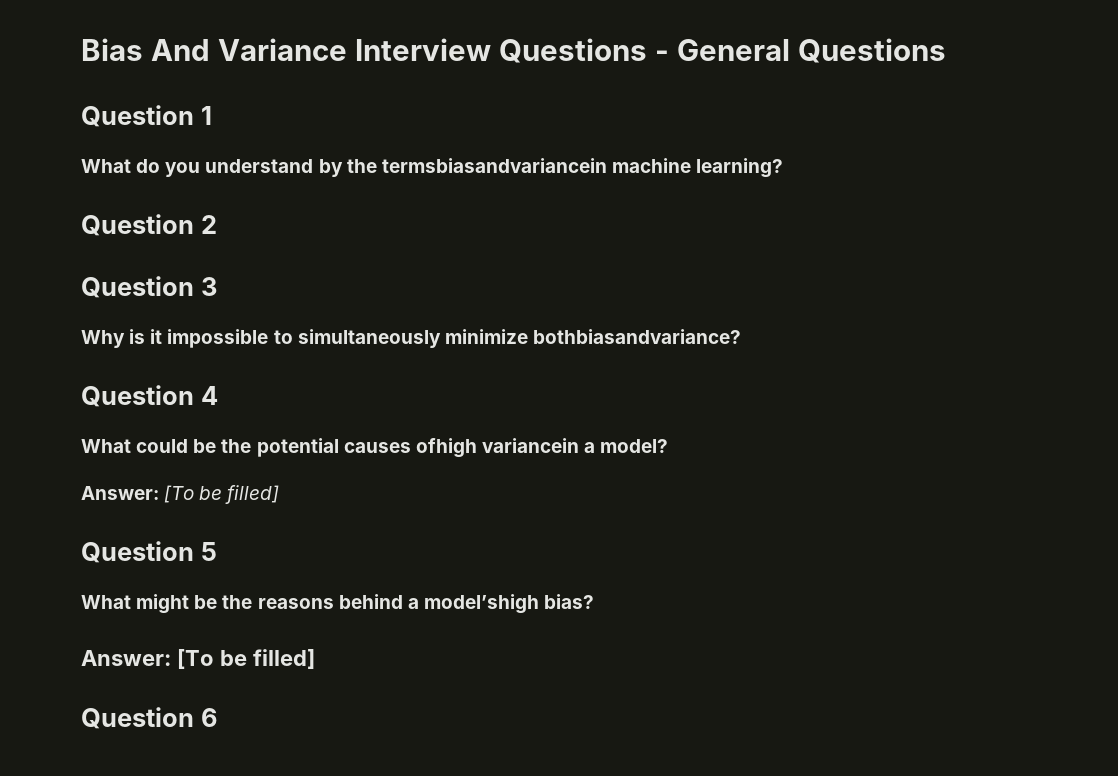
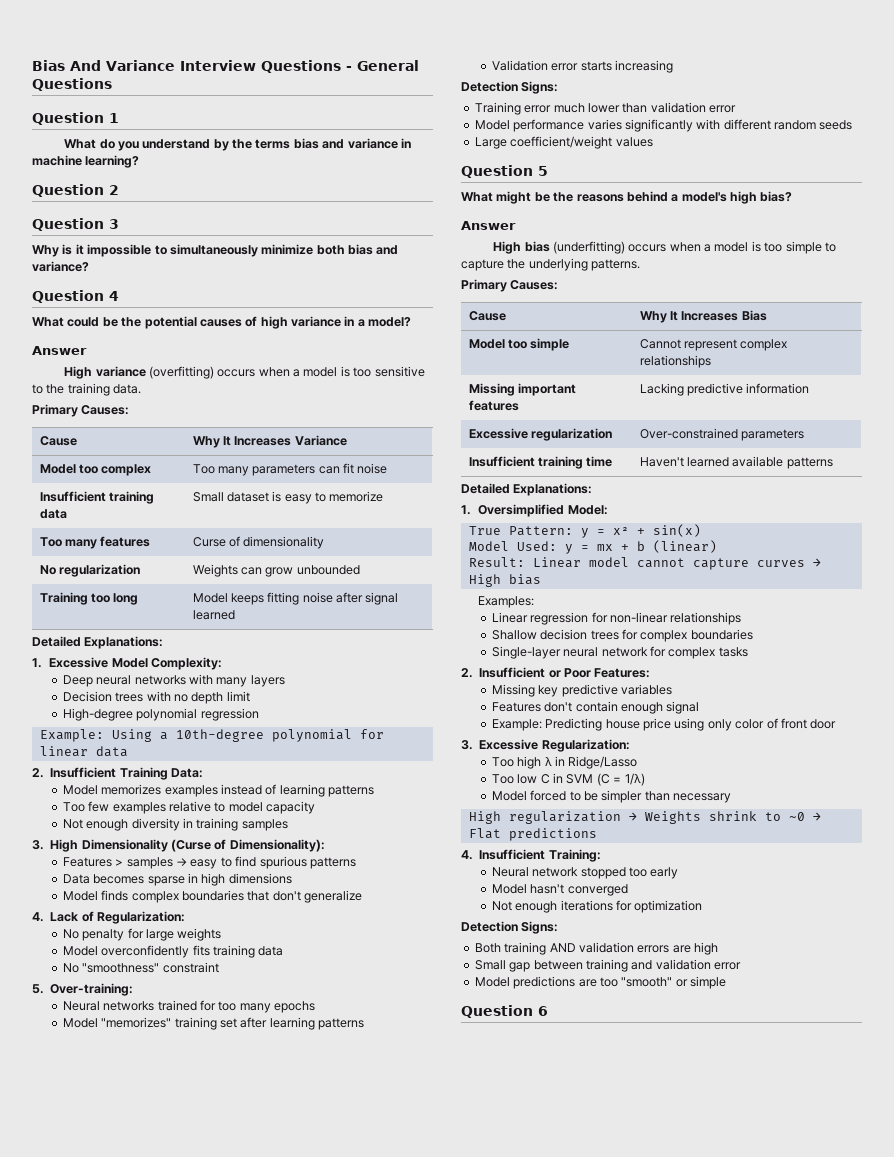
- What do you understand by the termsbiasandvariancein machine learning?
+ What do you understand by the terms bias and variance in machine learning?
- Why is it impossible to simultaneously minimize bothbiasandvariance?
+ Why is it impossible to simultaneously minimize both bias and variance?
- What could be the potential causes ofhigh variancein a model?
- Answer: [To be filled]
+ What could be the potential causes of high variance in a model?
+ Answer
+ High variance (overfitting) occurs when a model is too sensitive to the training data.
+ Primary Causes:
+ Cause | Why It Increases Variance
+ Model too complex | Too many parameters can fit noise
+ Insufficient training data | Small dataset is easy to memorize
+ Too many features | Curse of dimensionality
+ No regularization | Weights can grow unbounded
+ Training too long | Model keeps fitting noise after signal learned
+ Detailed Explanations:
+ 1. Excessive Model Complexity:
+ Deep neural networks with many layers
+ Decision trees with no depth limit
+ High-degree polynomial regression
+ Example: Using a 10th-degree polynomial for linear data
+ 2. Insufficient Training Data:
+ Model memorizes examples instead of learning patterns
+ Too few examples relative to model capacity
+ Not enough diversity in training samples
+ 3. High Dimensionality (Curse of Dimensionality):
+ Features > samples → easy to find spurious patterns
+ Data becomes sparse in high dimensions
+ Model finds complex boundaries that don't generalize
+ 4. Lack of Regularization:
+ No penalty for large weights
+ Model overconfidently fits training data
+ No "smoothness" constraint
+ 5. Over-training:
+ Neural networks trained for too many epochs
+ Model "memorizes" training set after learning patterns
+ Validation error starts increasing
+ Detection Signs:
+ Training error much lower than validation error
+ Model performance varies significantly with different random seeds
+ Large coefficient/weight values
- What might be the reasons behind a model’shigh bias?
- Answer: [To be filled]
+ What might be the reasons behind a model's high bias?
+ Answer
+ High bias (underfitting) occurs when a model is too simple to capture the underlying patterns.
+ Primary Causes:
+ Cause | Why It Increases Bias
+ Model too simple | Cannot represent complex relationships
+ Missing important features | Lacking predictive information
+ Excessive regularization | Over-constrained parameters
+ Insufficient training time | Haven't learned available patterns
+ Detailed Explanations:
+ 1. Oversimplified Model:
+ True Pattern: y = x² + sin(x)
+ Model Used: y = mx + b (linear)
+ Result: Linear model cannot capture curves → High bias
+ Examples:
+ Linear regression for non-linear relationships
+ Shallow decision trees for complex boundaries
+ Single-layer neural network for complex tasks
+ 2. Insufficient or Poor Features:
+ Missing key predictive variables
+ Features don't contain enough signal
+ Example: Predicting house price using only color of front door
+ 3. Excessive Regularization:
+ Too high λ in Ridge/Lasso
+ Too low C in SVM (C = 1/λ)
+ Model forced to be simpler than necessary
+ High regularization → Weights shrink to ~0 → Flat predictions
+ 4. Insufficient Training:
+ Neural network stopped too early
+ Model hasn't converged
+ Not enough iterations for optimization
+ Detection Signs:
+ Both training AND validation errors are high
+ Small gap between training and validation error
+ Model predictions are too "smooth" or simple

